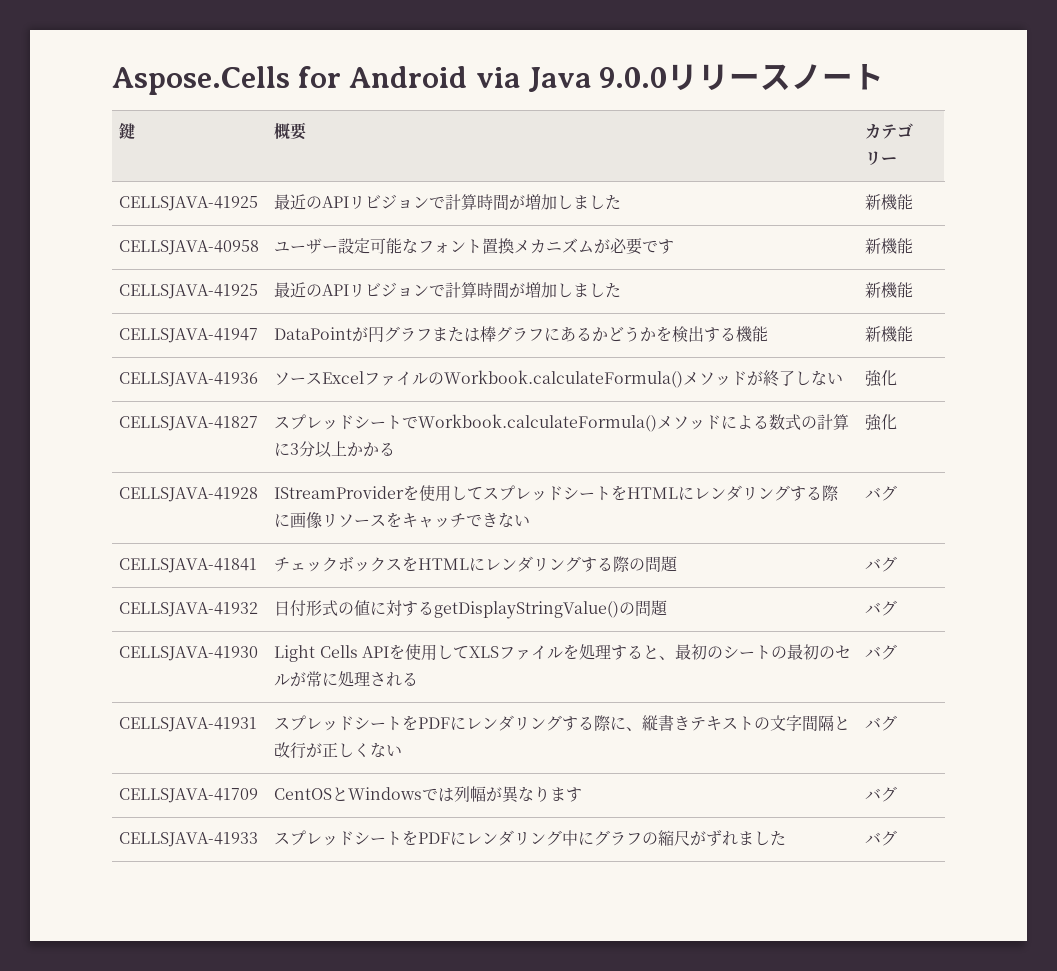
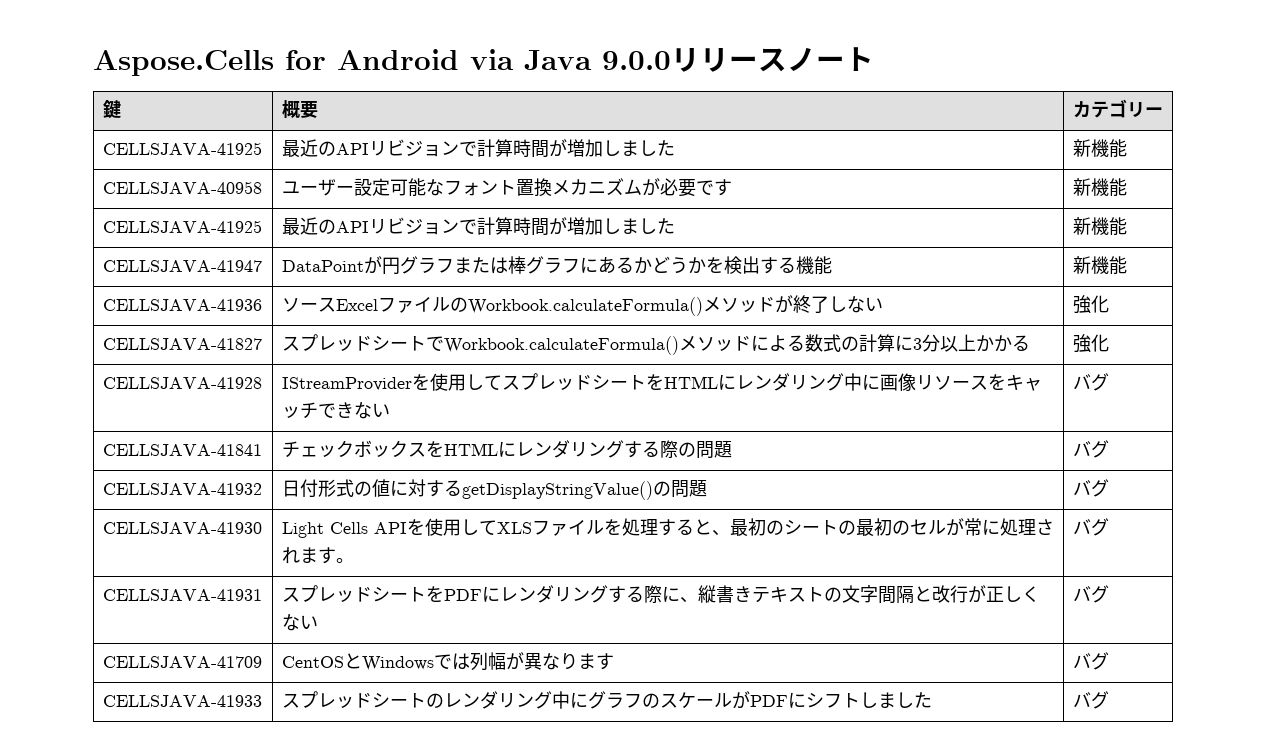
- CELLSJAVA-41928 | IStreamProviderを使用してスプレッドシートをHTMLにレンダリングする際に画像リソースをキャッチできない | バグ
+ CELLSJAVA-41928 | IStreamProviderを使用してスプレッドシートをHTMLにレンダリング中に画像リソースをキャッチできない | バグ
- CELLSJAVA-41930 | Light Cells APIを使用してXLSファイルを処理すると、最初のシートの最初のセルが常に処理される | バグ
+ CELLSJAVA-41930 | Light Cells APIを使用してXLSファイルを処理すると、最初のシートの最初のセルが常に処理されます。 | バグ
- CELLSJAVA-41933 | スプレッドシートをPDFにレンダリング中にグラフの縮尺がずれました | バグ
+ CELLSJAVA-41933 | スプレッドシートのレンダリング中にグラフのスケールがPDFにシフトしました | バグ

